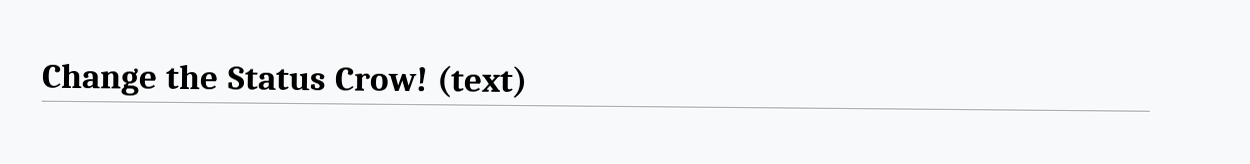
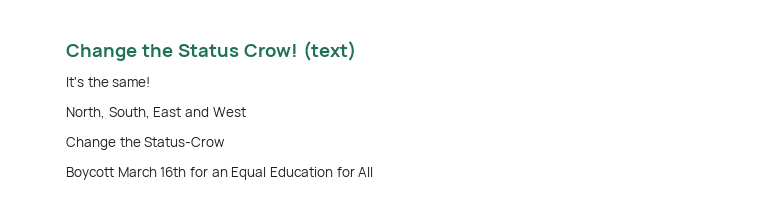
+ It's the same!
+ North, South, East and West
+ Change the Status-Crow
+ Boycott March 16th for an Equal Education for All

